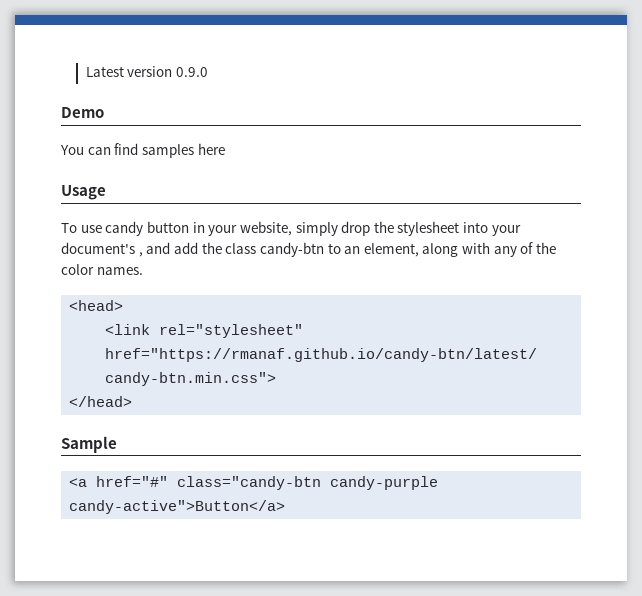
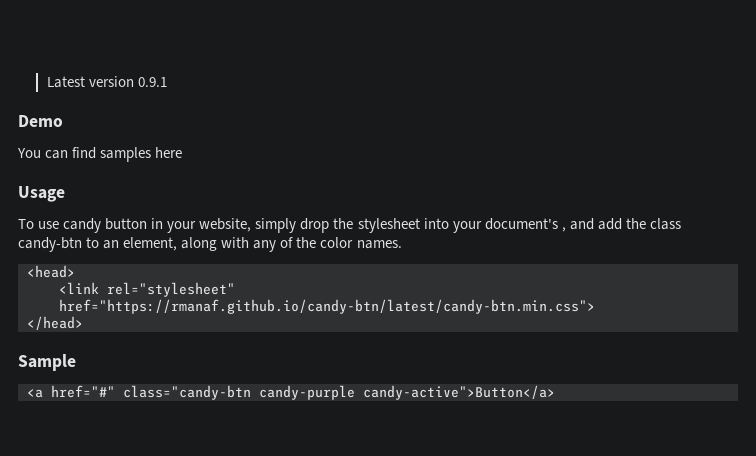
- Latest version 0.9.0
+ Latest version 0.9.1

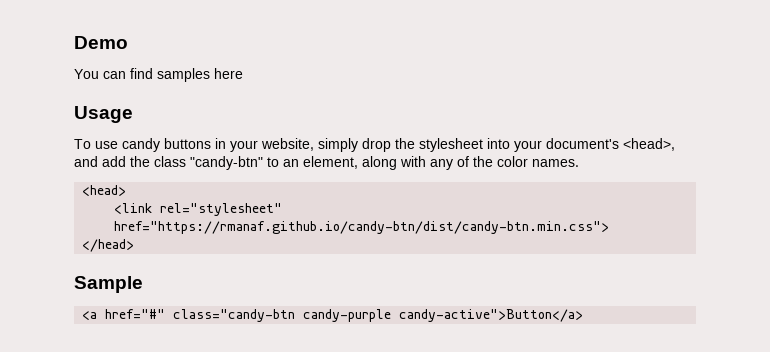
- Latest version 0.9.1
- To use candy button in your website, simply drop the stylesheet into your document's , and add the class candy-btn to an element, along with any of the color names.
+ To use candy buttons in your website, simply drop the stylesheet into your document's <head>, and add the class "candy-btn" to an element, along with any of the color names.
- <link rel="stylesheet" href="https://rmanaf.github.io/candy-btn/latest/candy-btn.min.css">
+ <link rel="stylesheet" href="https://rmanaf.github.io/candy-btn/dist/candy-btn.min.css">

